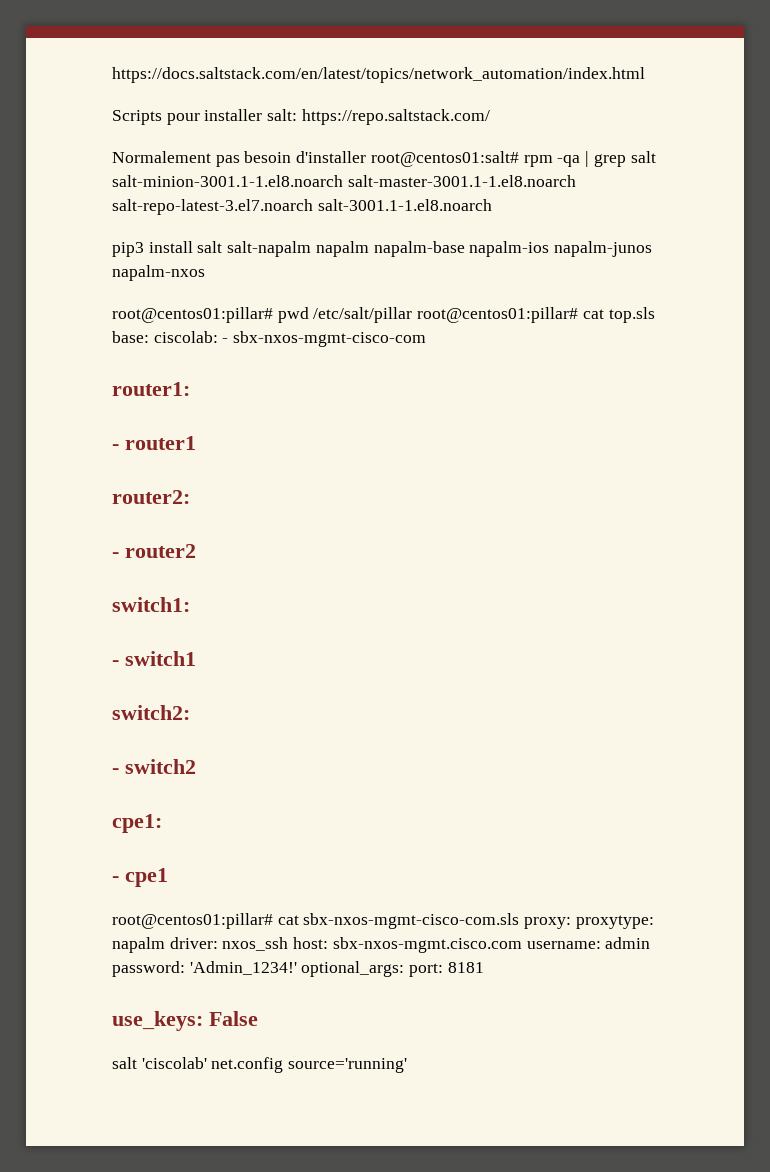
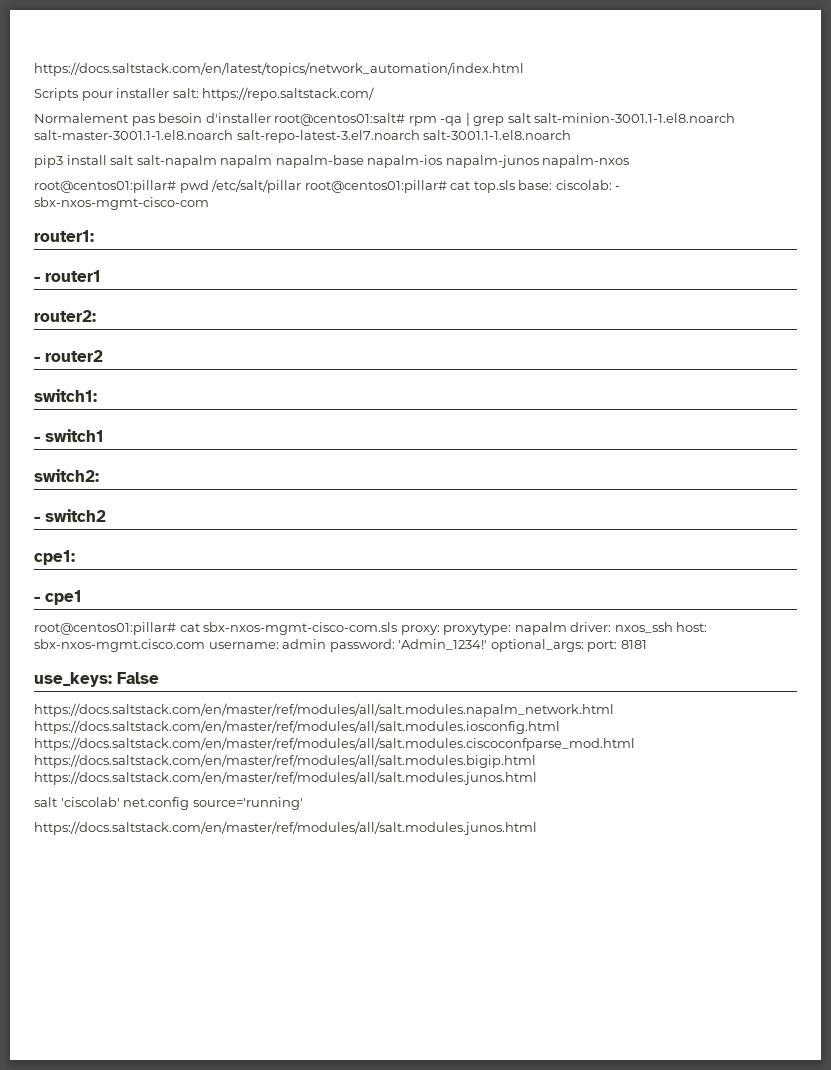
+ https://docs.saltstack.com/en/master/ref/modules/all/salt.modules.napalm_network.html https://docs.saltstack.com/en/master/ref/modules/all/salt.modules.iosconfig.html https://docs.saltstack.com/en/master/ref/modules/all/salt.modules.ciscoconfparse_mod.html https://docs.saltstack.com/en/master/ref/modules/all/salt.modules.bigip.html https://docs.saltstack.com/en/master/ref/modules/all/salt.modules.junos.html
  salt 'ciscolab' net.config source='running'
+ https://docs.saltstack.com/en/master/ref/modules/all/salt.modules.junos.html

